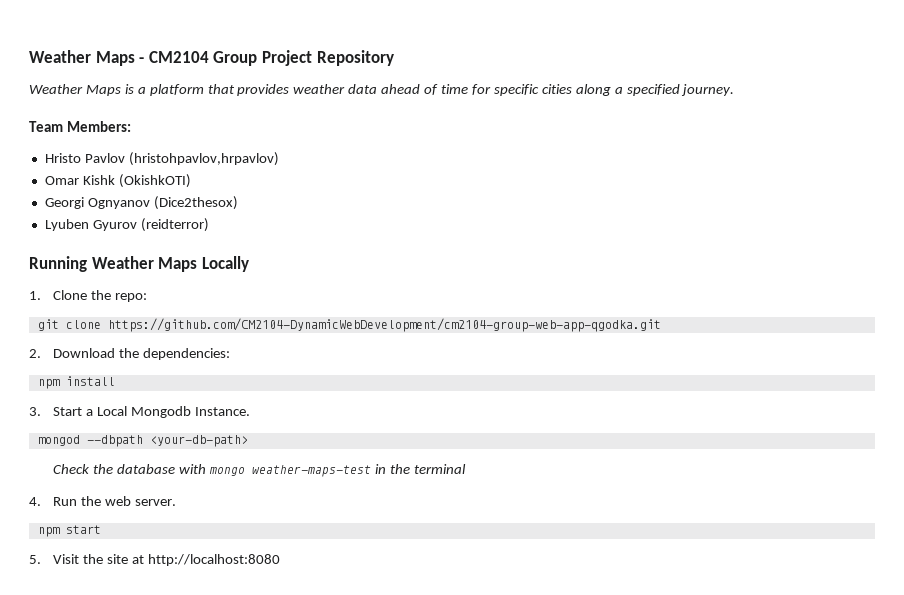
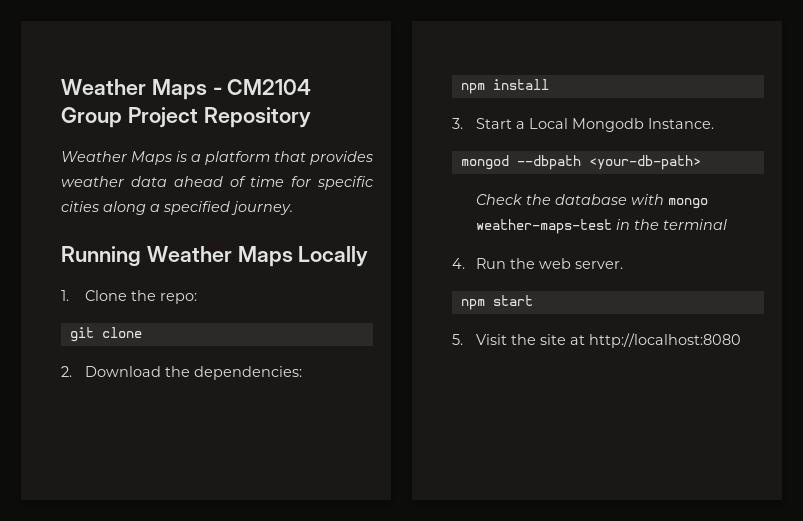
- Team Members:
- Hristo Pavlov (hristohpavlov,hrpavlov)
- Omar Kishk (OkishkOTI)
- Georgi Ognyanov (Dice2thesox)
- Lyuben Gyurov (reidterror)
- git clone https://github.com/CM2104-DynamicWebDevelopment/cm2104-group-web-app-qgodka.git
+ git clone

